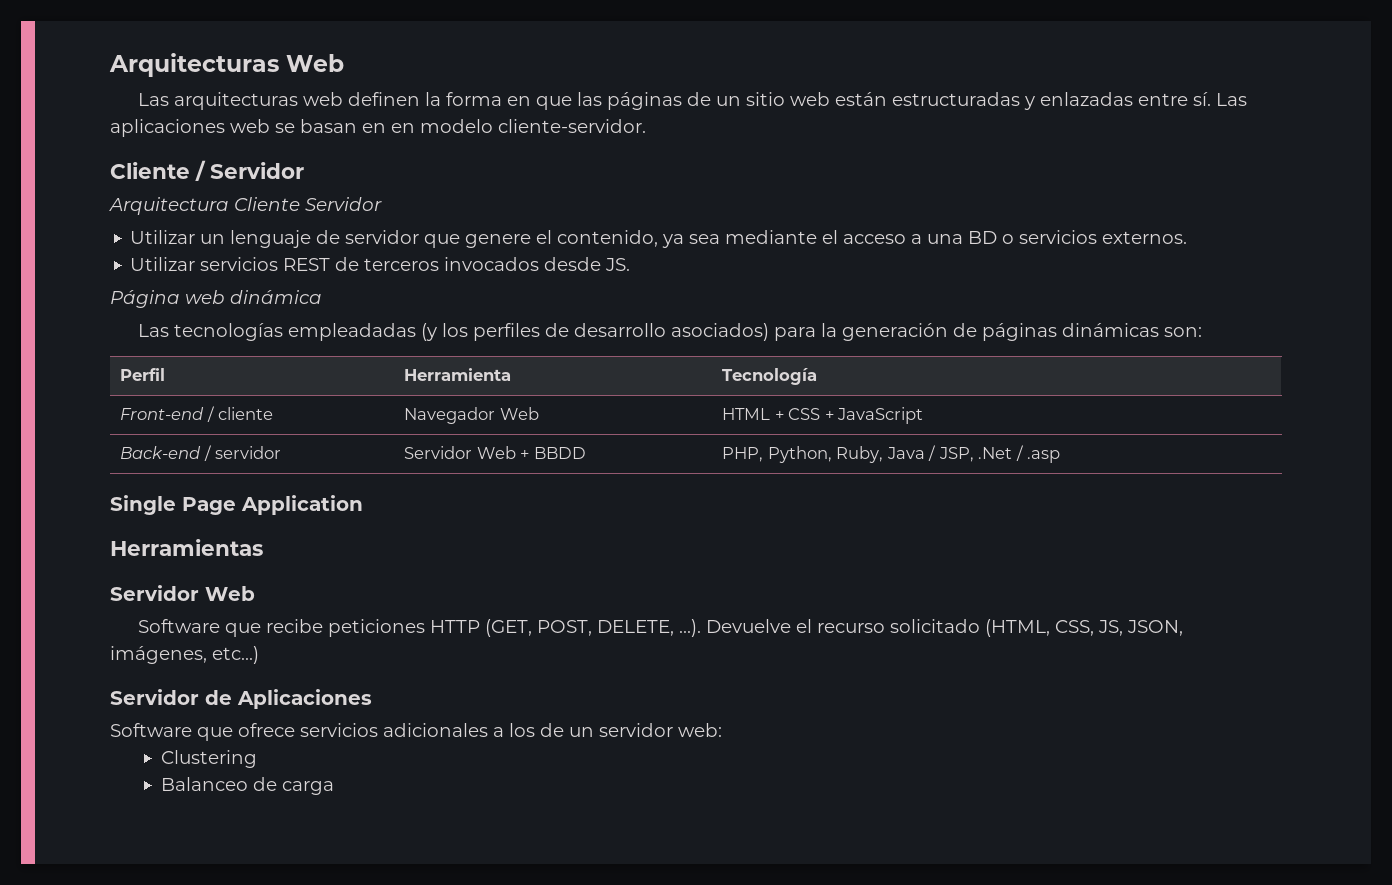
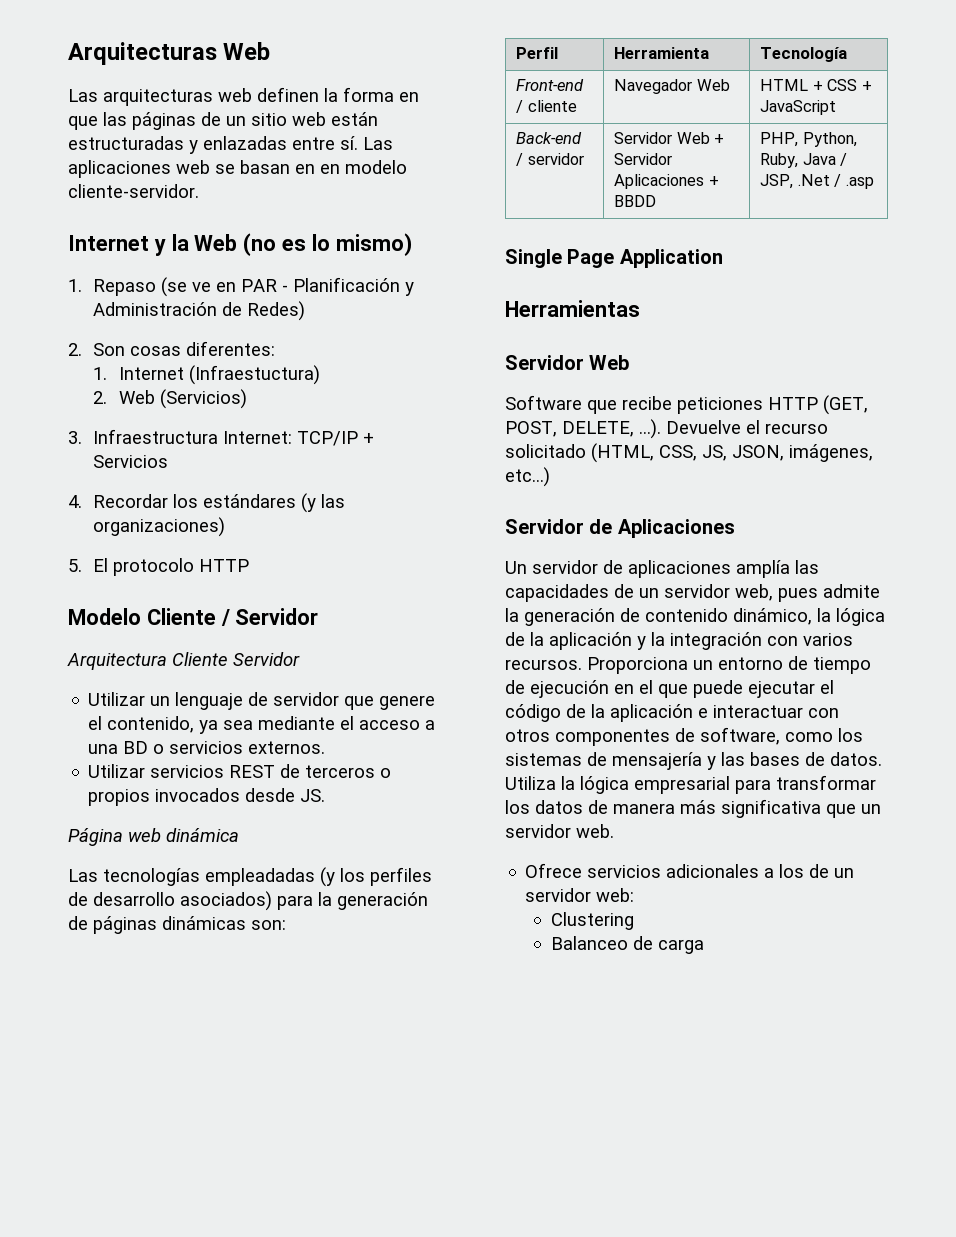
- Cliente / Servidor
+ Internet y la Web (no es lo mismo)
+ 1. Repaso (se ve en PAR - Planificación y Administración de Redes)
+ 2. Son cosas diferentes:
+ 1. Internet (Infraestuctura)
+ 2. Web (Servicios)
+ 3. Infraestructura Internet: TCP/IP + Servicios
+ 4. Recordar los estándares (y las organizaciones)
+ 5. El protocolo HTTP
+ Modelo Cliente / Servidor
- Utilizar servicios REST de terceros invocados desde JS.
+ Utilizar servicios REST de terceros o propios invocados desde JS.
- Back-end / servidor | Servidor Web + BBDD | PHP, Python, Ruby, Java / JSP, .Net / .asp
+ Back-end / servidor | Servidor Web + Servidor Aplicaciones + BBDD | PHP, Python, Ruby, Java / JSP, .Net / .asp
- Software que ofrece servicios adicionales a los de un servidor web:
+ Un servidor de aplicaciones amplía las capacidades de un servidor web, pues admite la generación de contenido dinámico, la lógica de la aplicación y la integración con varios recursos. Proporciona un entorno de tiempo de ejecución en el que puede ejecutar el código de la aplicación e interactuar con otros componentes de software, como los sistemas de mensajería y las bases de datos. Utiliza la lógica empresarial para transformar los datos de manera más significativa que un servidor web.
+ Ofrece servicios adicionales a los de un servidor web:

